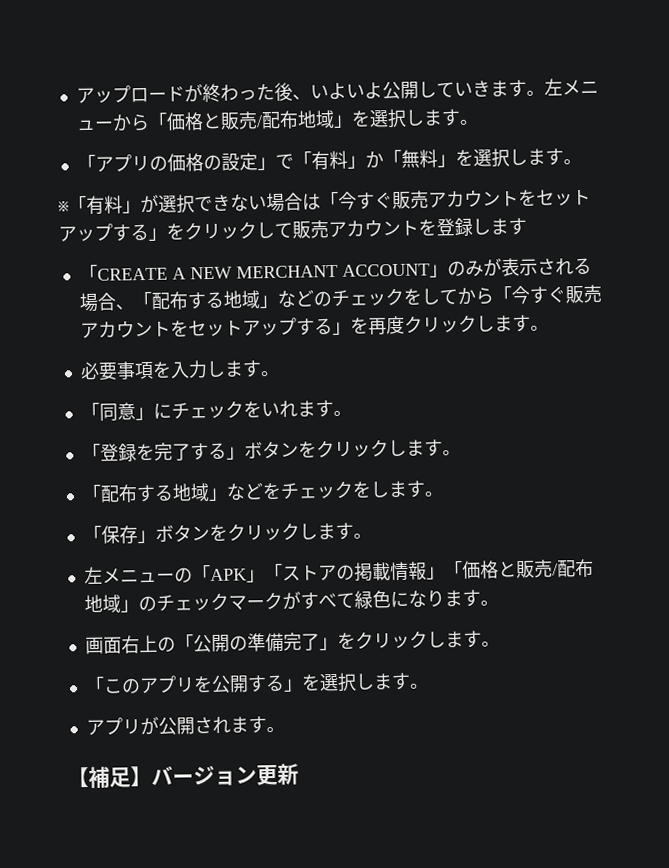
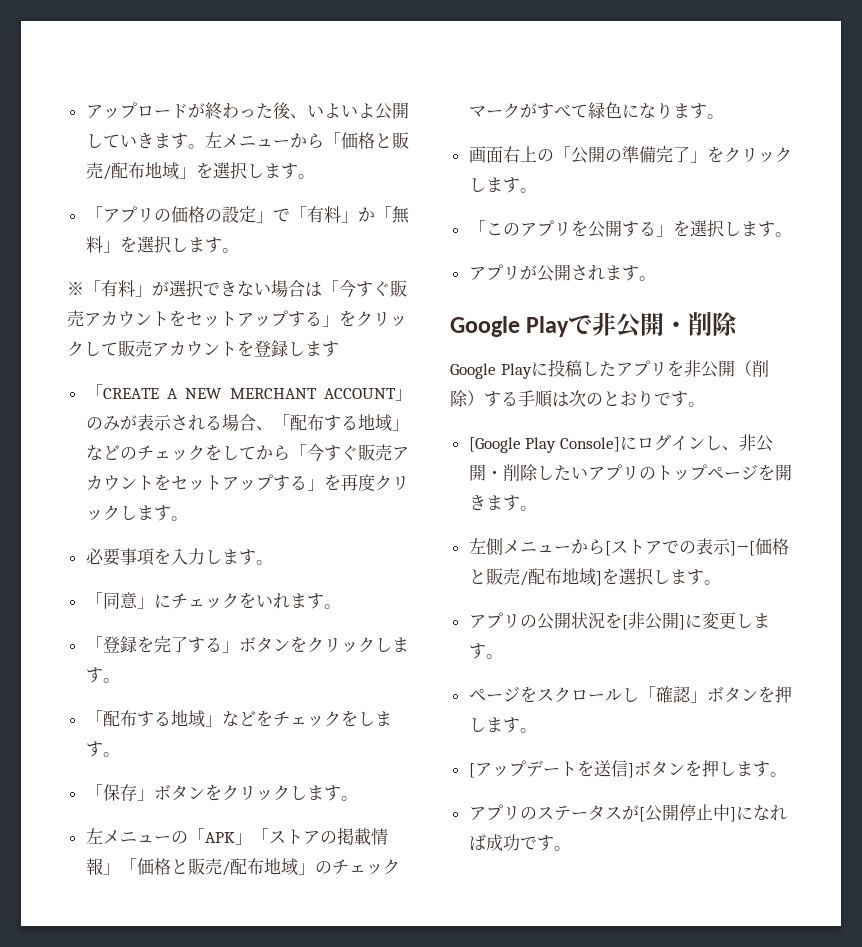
- 【補足】バージョン更新
+ Google Playで非公開・削除
+ Google Playに投稿したアプリを非公開（削除）する手順は次のとおりです。
+ [Google Play Console]にログインし、非公開・削除したいアプリのトップページを開きます。
+ 左側メニューから[ストアでの表示]→[価格と販売/配布地域]を選択します。
+ アプリの公開状況を[非公開]に変更します。
+ ページをスクロールし「確認」ボタンを押します。
+ [アップデートを送信]ボタンを押します。
+ アプリのステータスが[公開停止中]になれば成功です。

